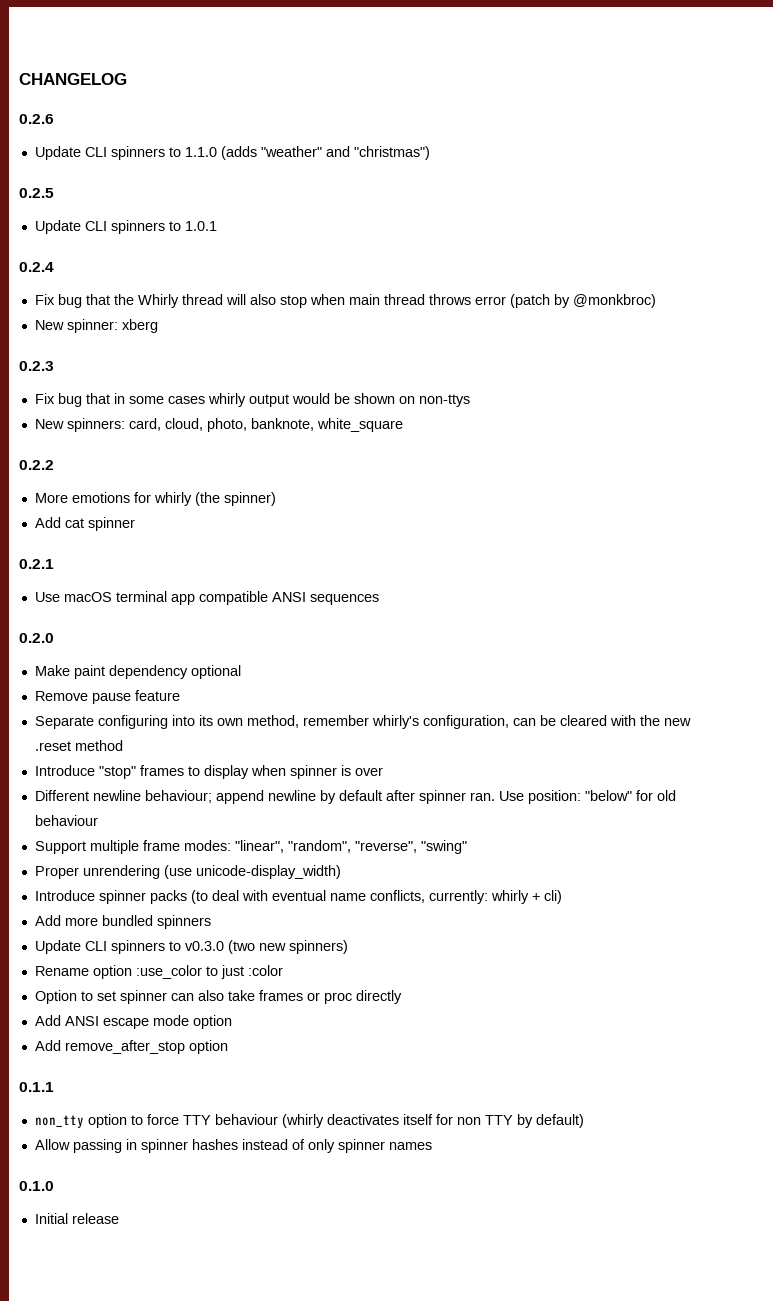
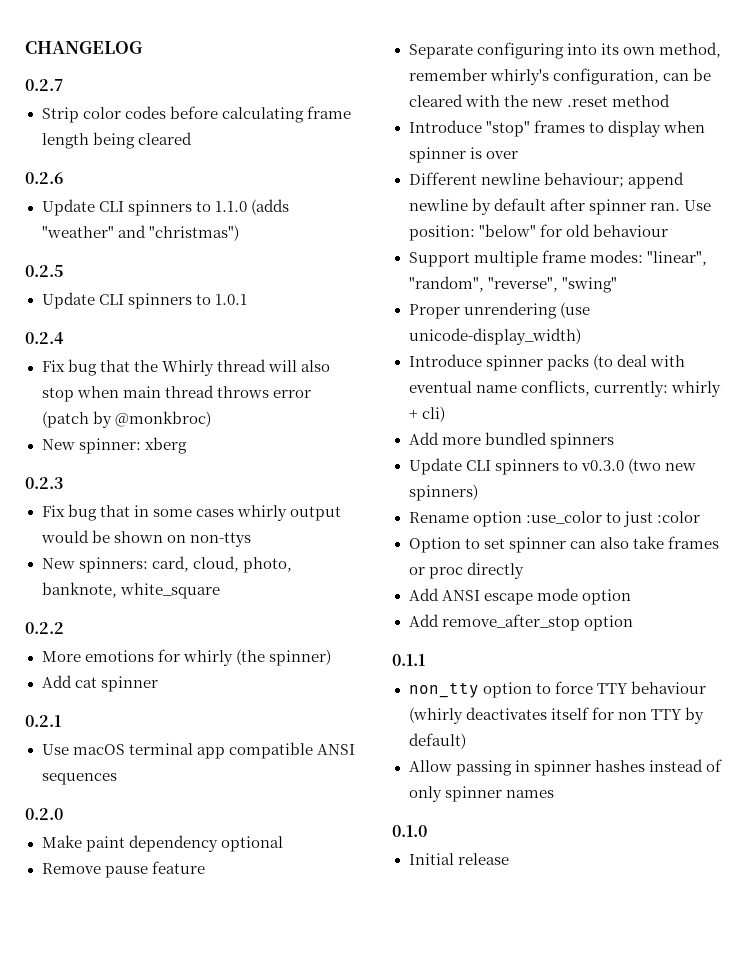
+ 0.2.7
+ Strip color codes before calculating frame length being cleared

